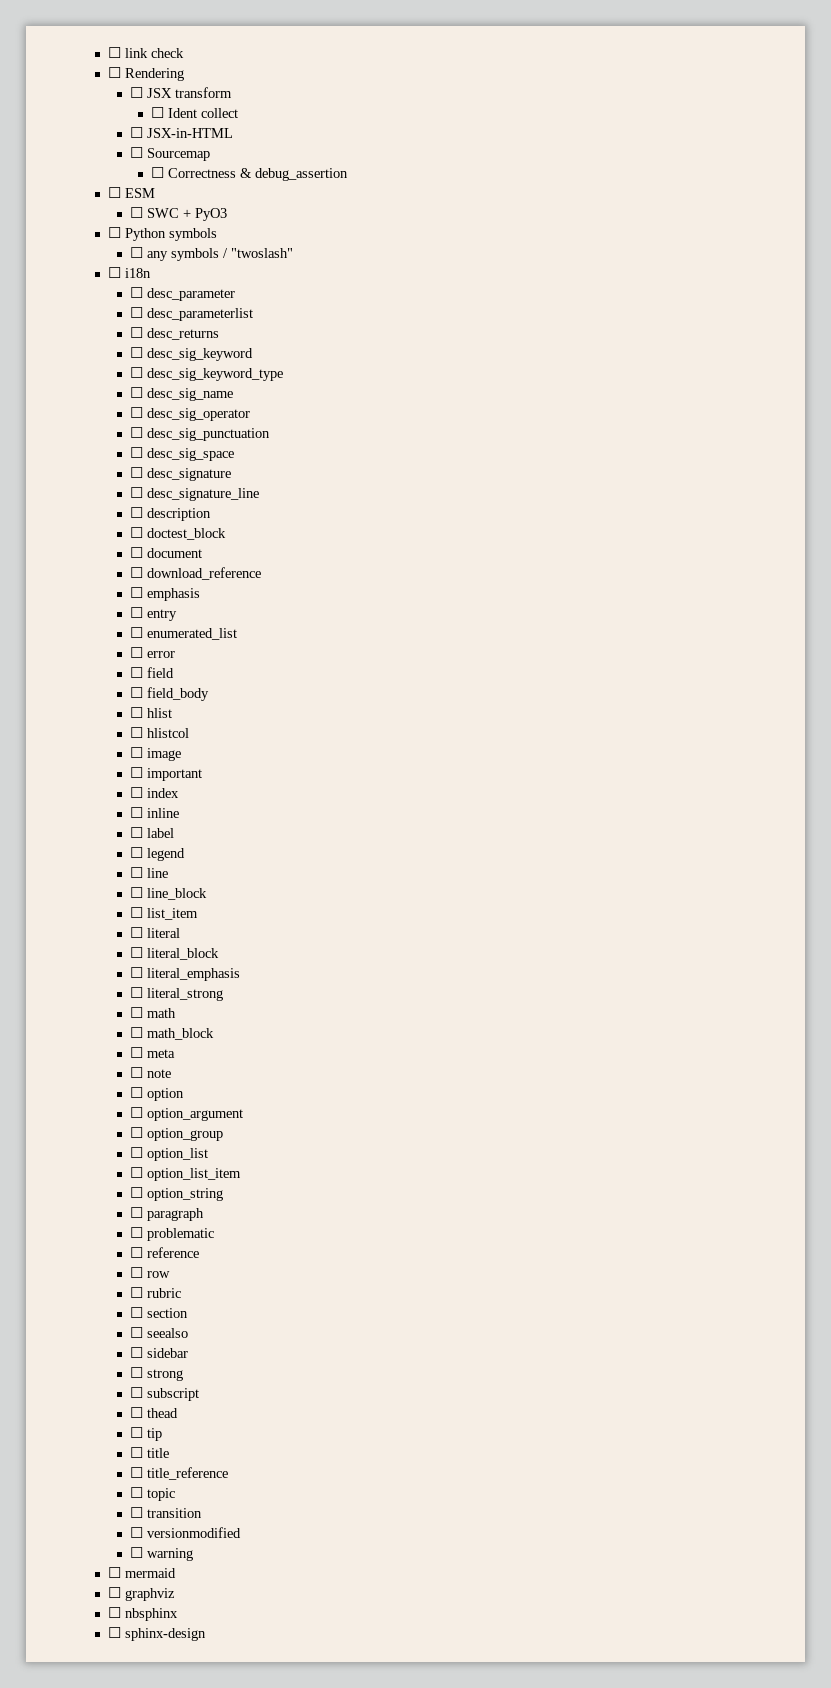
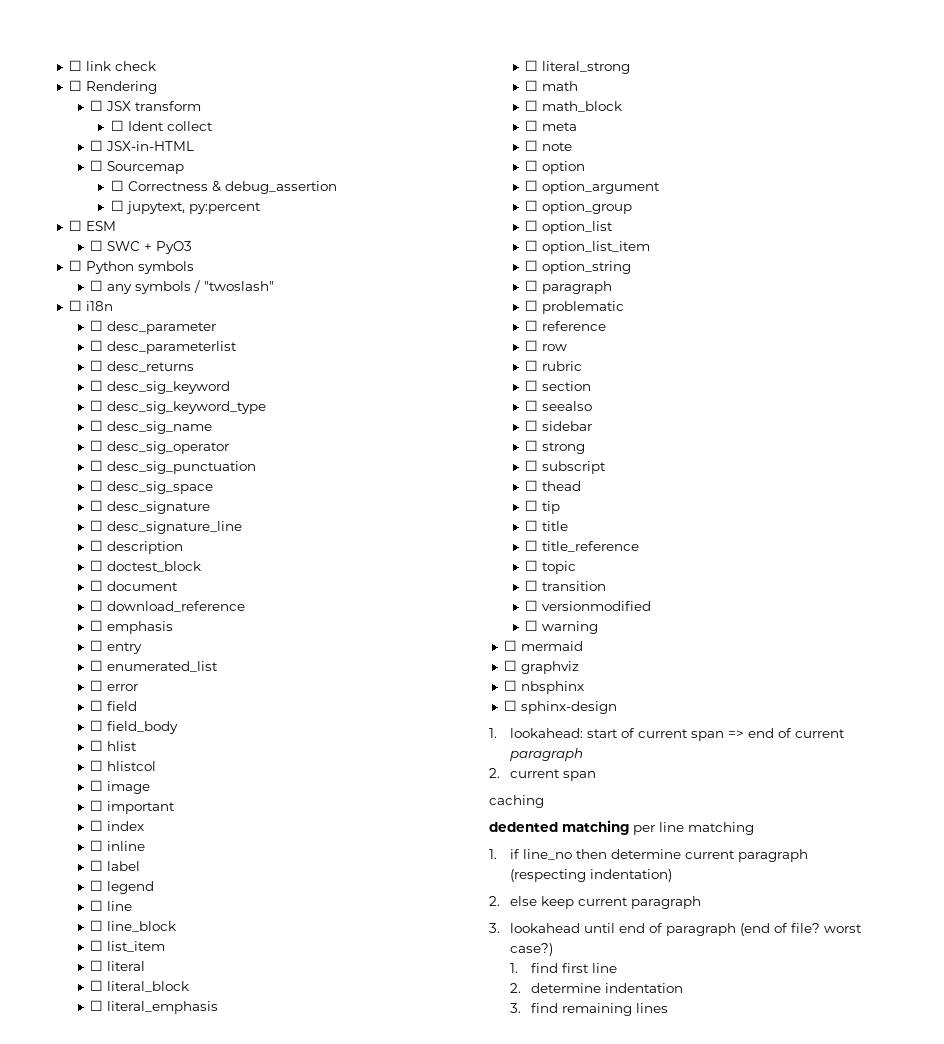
+ ☐ jupytext, py:percent
+ 1. lookahead: start of current span => end of current paragraph
+ 2. current span
+ caching
+ dedented matching per line matching
+ 1. if line_no then determine current paragraph (respecting indentation)
+ 2. else keep current paragraph
+ 3. lookahead until end of paragraph (end of file? worst case?)
+ 1. find first line
+ 2. determine indentation
+ 3. find remaining lines

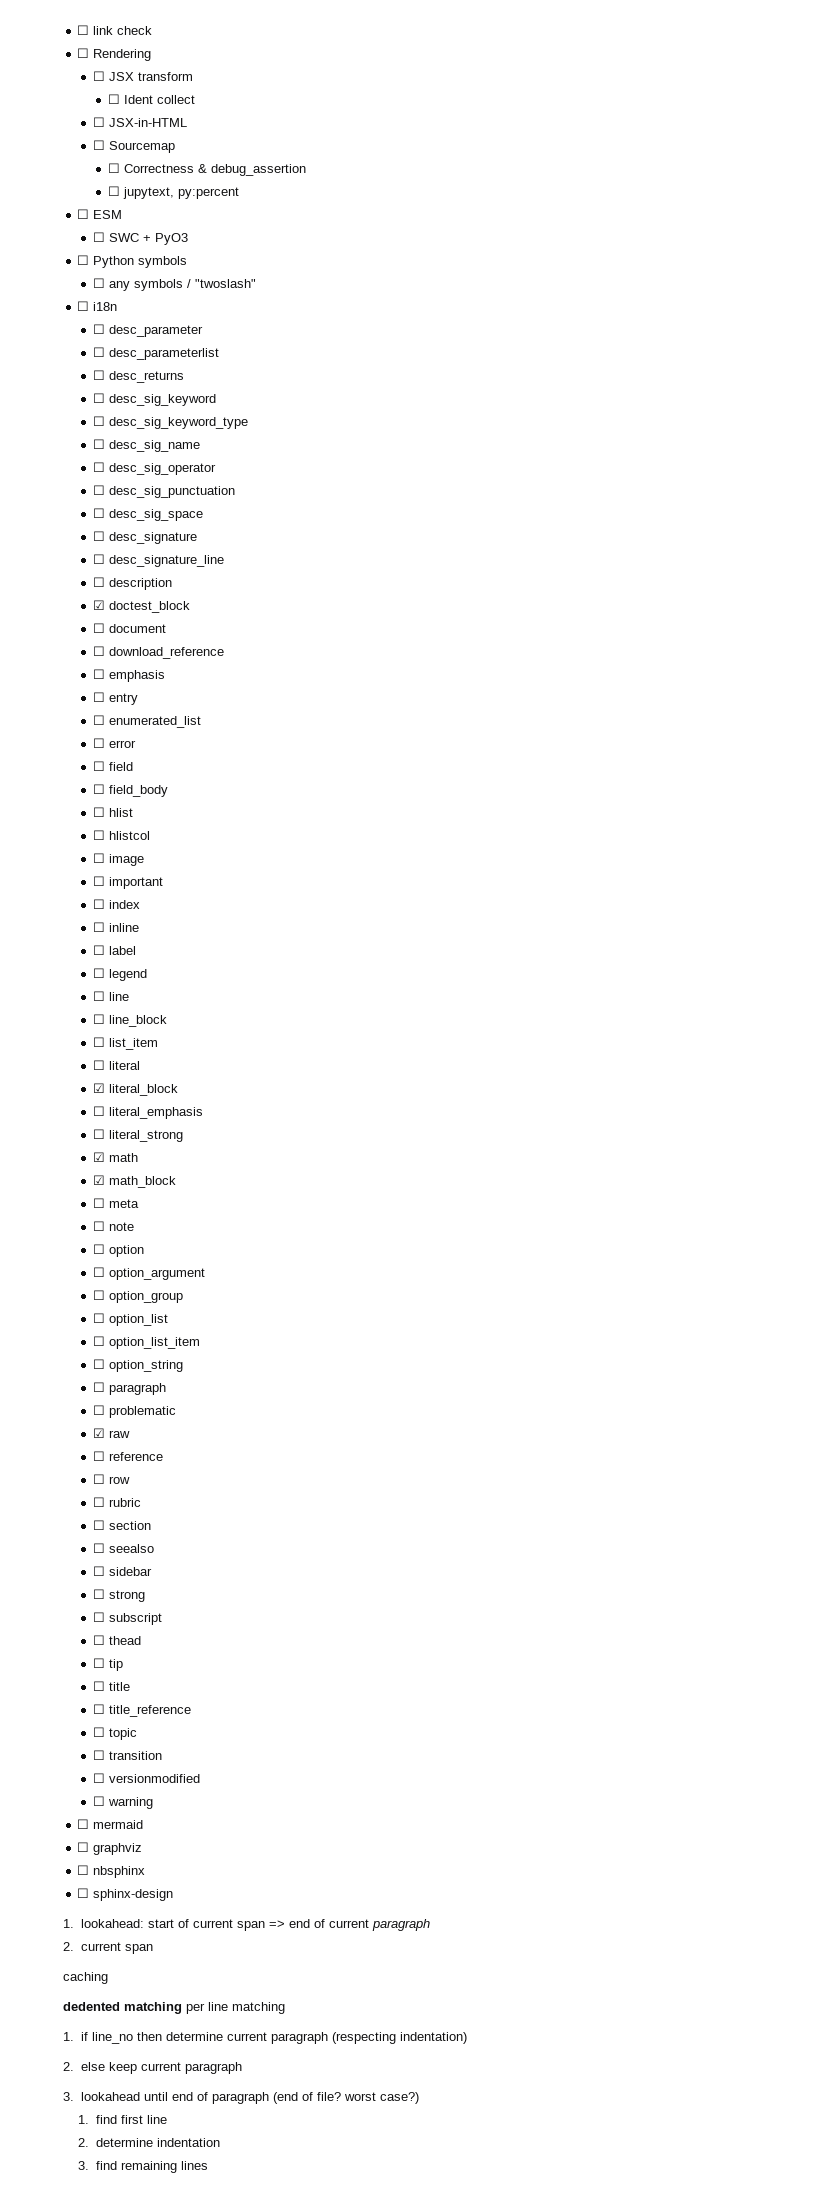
- ☐ doctest_block
+ ☑ doctest_block
- ☐ literal_block
+ ☑ literal_block
- ☐ math
+ ☑ math
- ☐ math_block
+ ☑ math_block
+ ☑ raw

